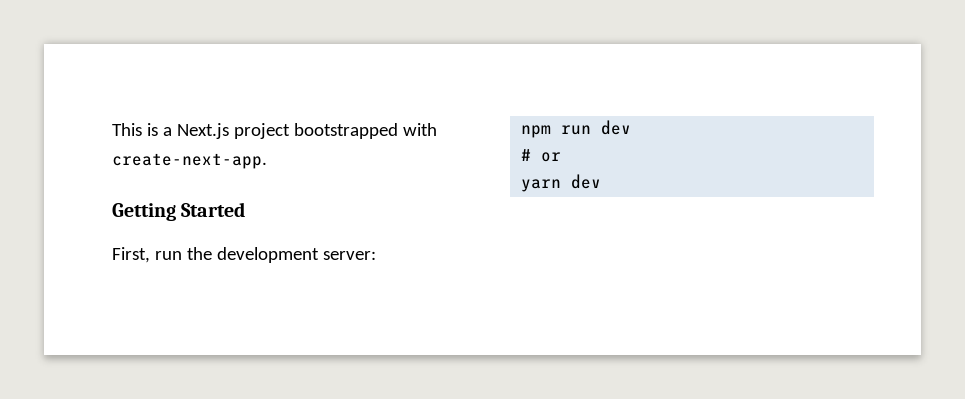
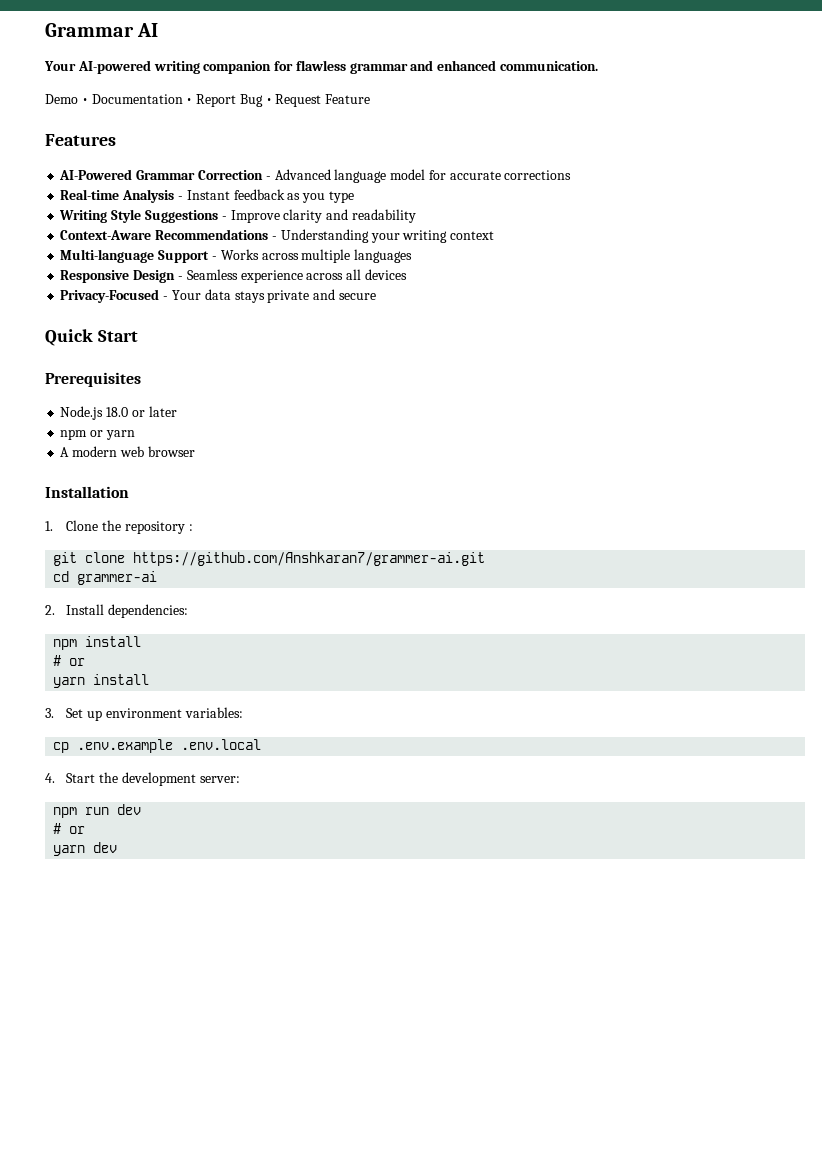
- This is a Next.js project bootstrapped with create-next-app.
- Getting Started
- First, run the development server:
+ Grammar AI
+ Your AI-powered writing companion for flawless grammar and enhanced communication.
+ Demo • Documentation • Report Bug • Request Feature
+ Features
+ AI-Powered Grammar Correction - Advanced language model for accurate corrections
+ Real-time Analysis - Instant feedback as you type
+ Writing Style Suggestions - Improve clarity and readability
+ Context-Aware Recommendations - Understanding your writing context
+ Multi-language Support - Works across multiple languages
+ Responsive Design - Seamless experience across all devices
+ Privacy-Focused - Your data stays private and secure
+ Quick Start
+ Prerequisites
+ Node.js 18.0 or later
+ npm or yarn
+ A modern web browser
+ Installation
+ 1. Clone the repository :
+ git clone https://github.com/Anshkaran7/grammer-ai.git
+ cd grammer-ai
+ 2. Install dependencies:
+ npm install
+ # or
+ yarn install
+ 3. Set up environment variables:
+ cp .env.example .env.local
+ 4. Start the development server:

